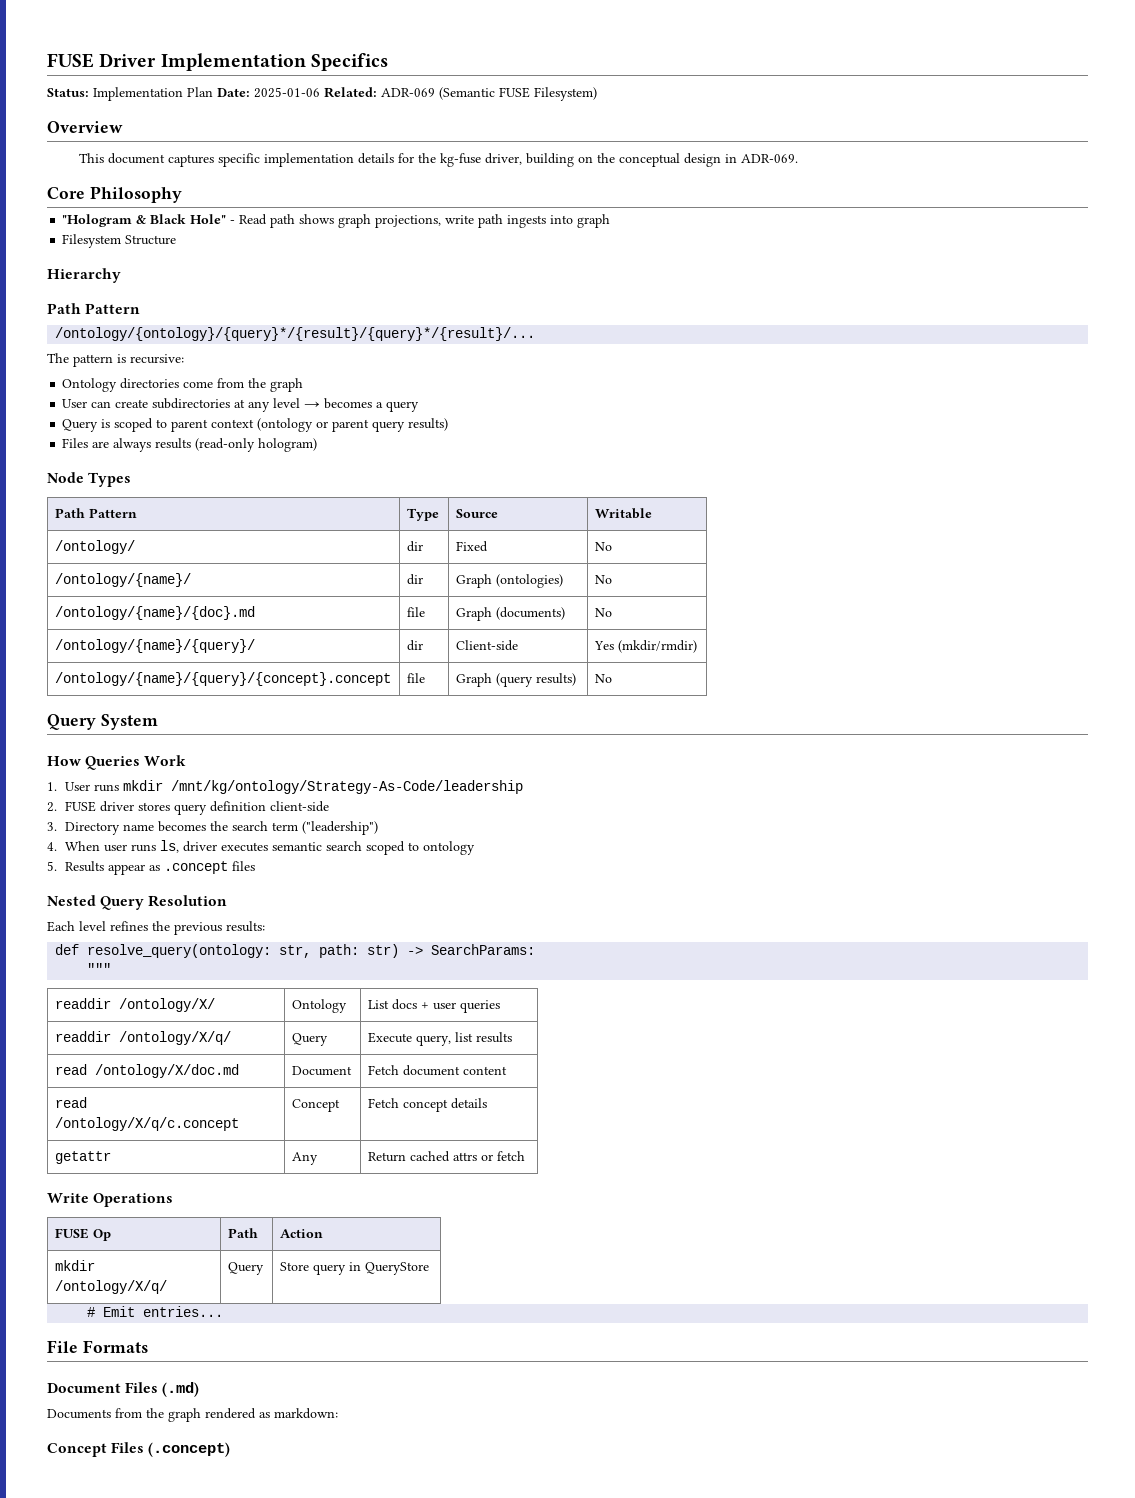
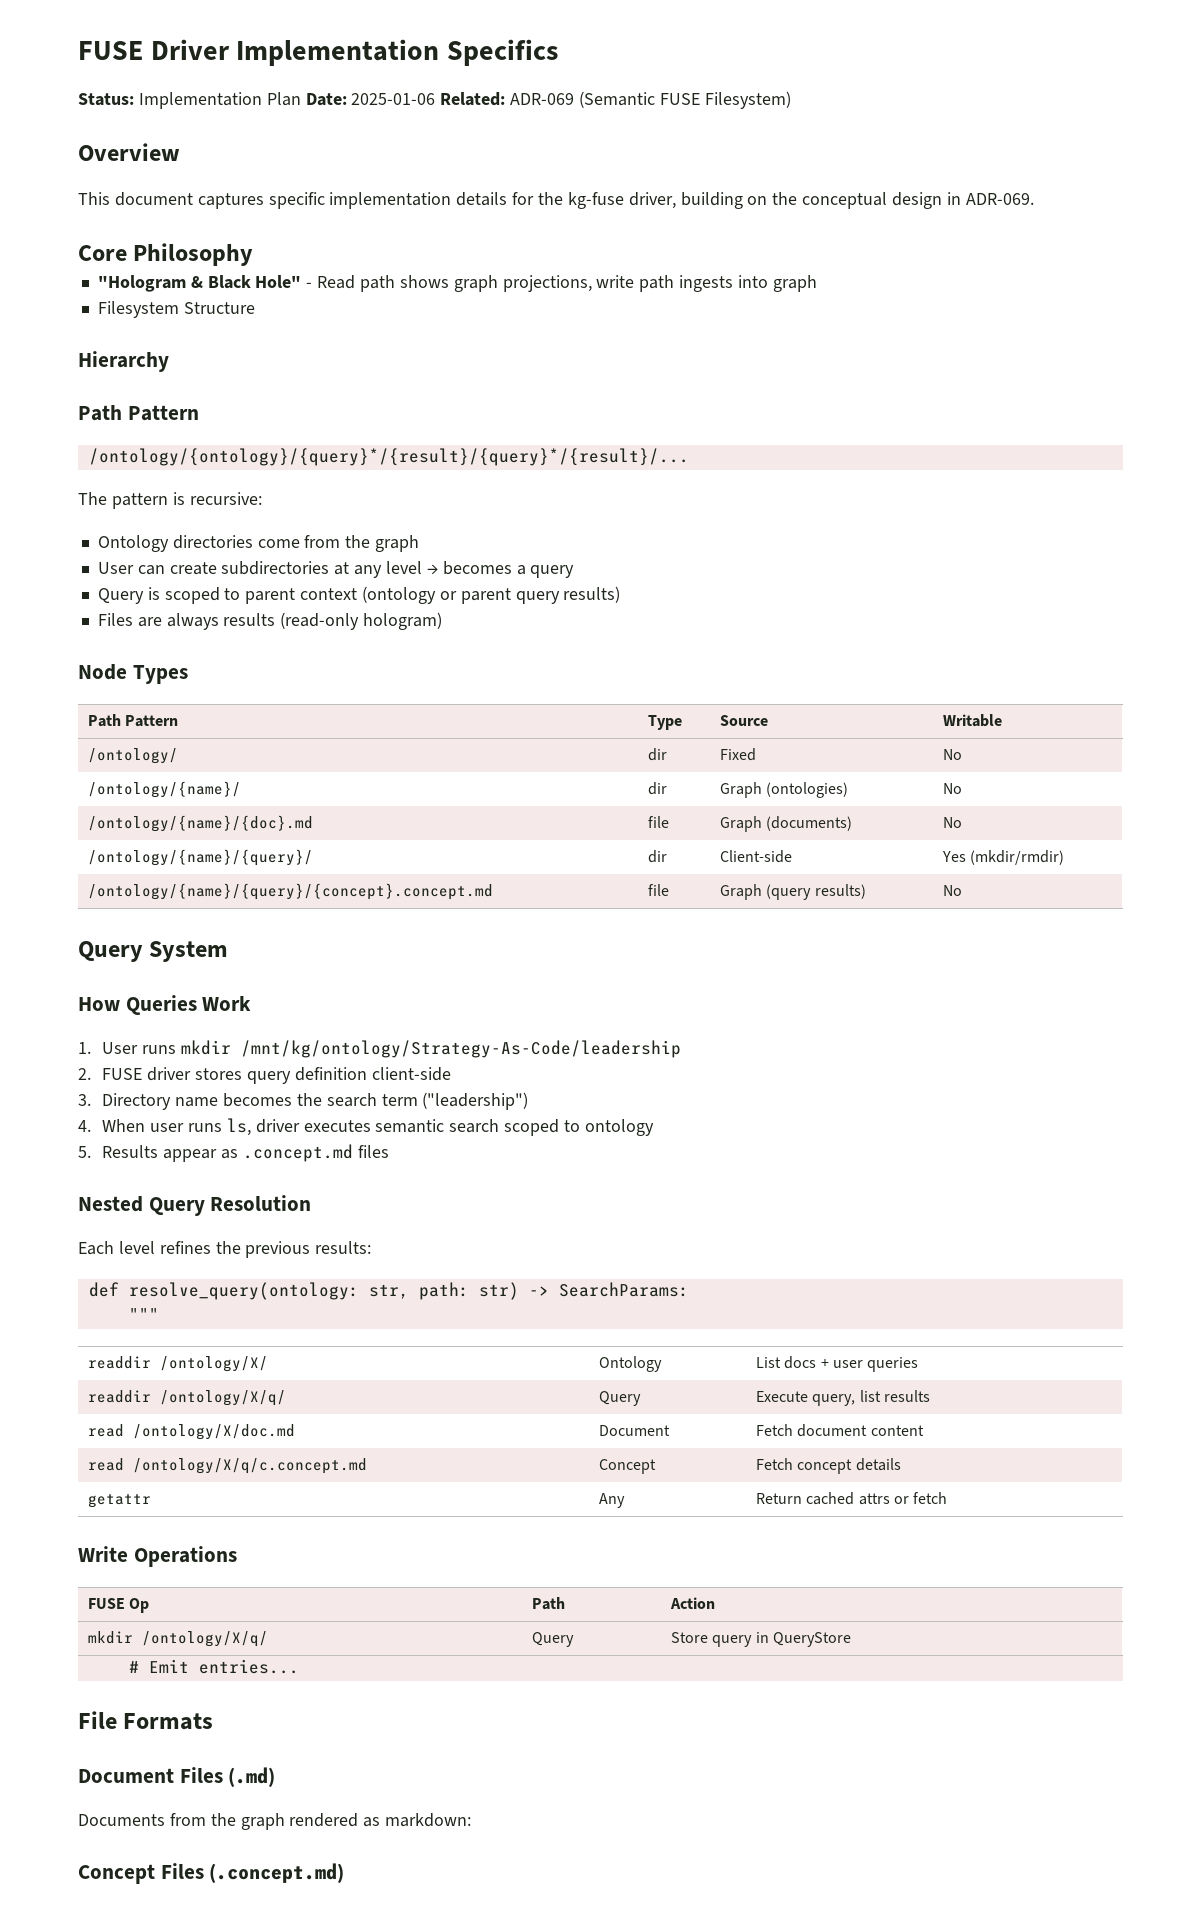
- /ontology/{name}/{query}/{concept}.concept | file | Graph (query results) | No
+ /ontology/{name}/{query}/{concept}.concept.md | file | Graph (query results) | No
- 5. Results appear as .concept files
+ 5. Results appear as .concept.md files
- read /ontology/X/q/c.concept | Concept | Fetch concept details
+ read /ontology/X/q/c.concept.md | Concept | Fetch concept details
- Concept Files (.concept)
+ Concept Files (.concept.md)

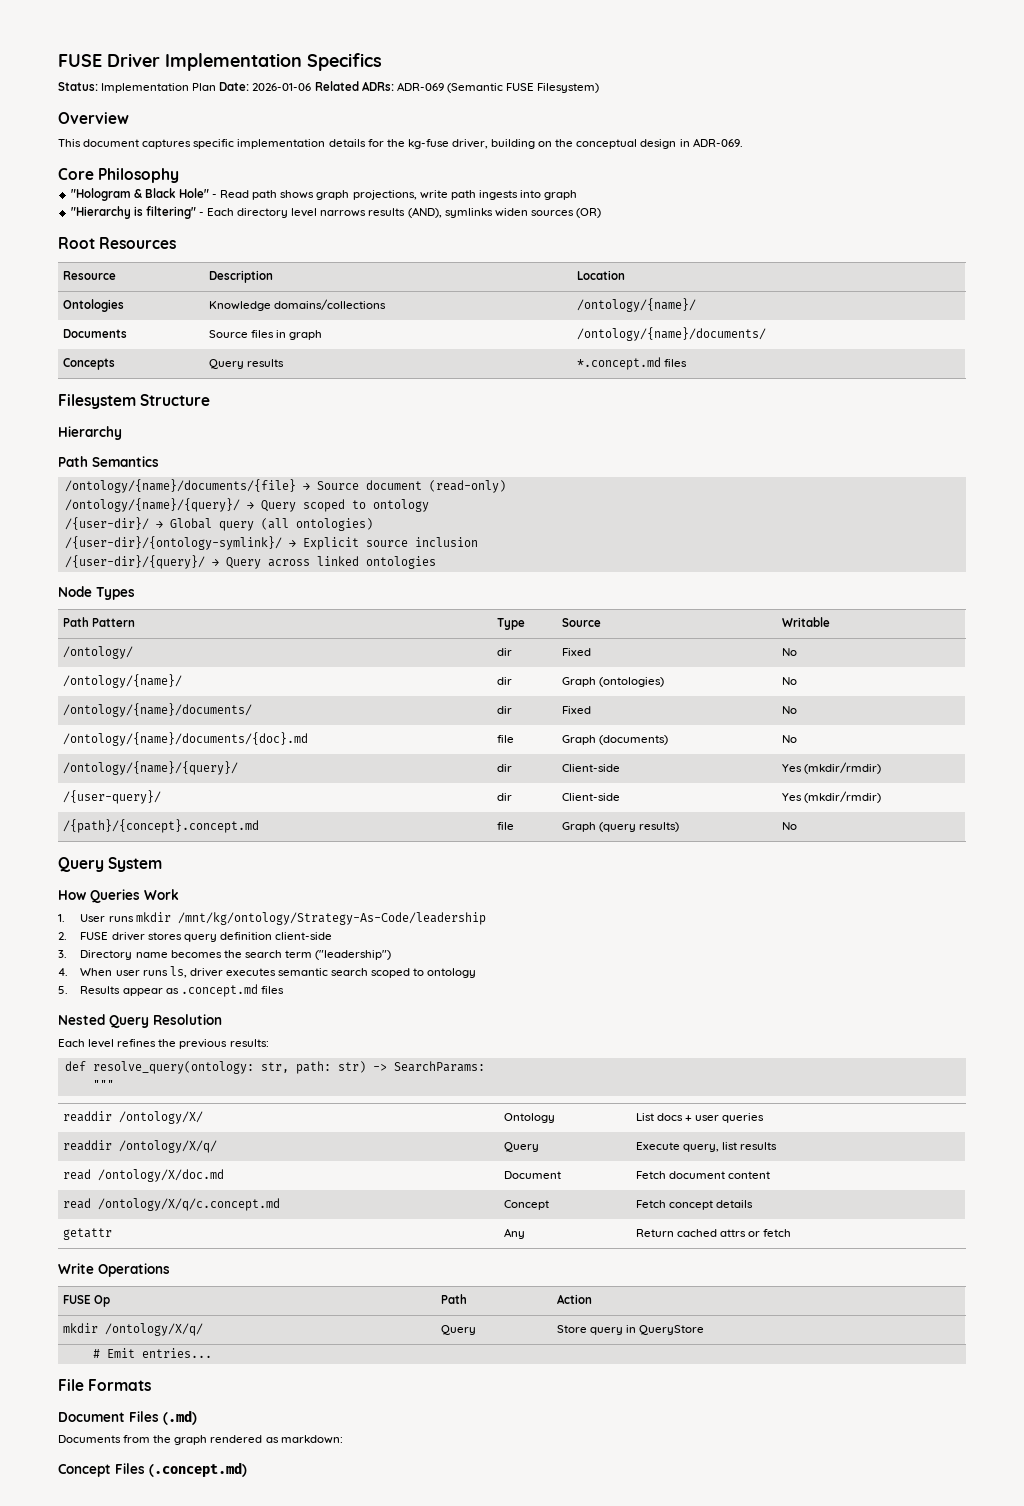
- Status: Implementation Plan Date: 2025-01-06 Related: ADR-069 (Semantic FUSE Filesystem)
+ Status: Implementation Plan Date: 2026-01-06 Related ADRs: ADR-069 (Semantic FUSE Filesystem)
+ "Hierarchy is filtering" - Each directory level narrows results (AND), symlinks widen sources (OR)
+ Root Resources
+ Resource | Description | Location
+ Ontologies | Knowledge domains/collections | /ontology/{name}/
+ Documents | Source files in graph | /ontology/{name}/documents/
+ Concepts | Query results | *.concept.md files
  Filesystem Structure
  Hierarchy
- Path Pattern
- /ontology/{ontology}/{query}*/{result}/{query}*/{result}/...
- The pattern is recursive:
- Ontology directories come from the graph
- User can create subdirectories at any level → becomes a query
- Query is scoped to parent context (ontology or parent query results)
- Files are always results (read-only hologram)
+ Path Semantics
+ /ontology/{name}/documents/{file} → Source document (read-only)
+ /ontology/{name}/{query}/ → Query scoped to ontology
+ /{user-dir}/ → Global query (all ontologies)
+ /{user-dir}/{ontology-symlink}/ → Explicit source inclusion
+ /{user-dir}/{query}/ → Query across linked ontologies
- /ontology/{name}/{doc}.md | file | Graph (documents) | No
+ /ontology/{name}/documents/ | dir | Fixed | No
+ /ontology/{name}/documents/{doc}.md | file | Graph (documents) | No
- /ontology/{name}/{query}/{concept}.concept.md | file | Graph (query results) | No
+ /{user-query}/ | dir | Client-side | Yes (mkdir/rmdir)
+ /{path}/{concept}.concept.md | file | Graph (query results) | No

